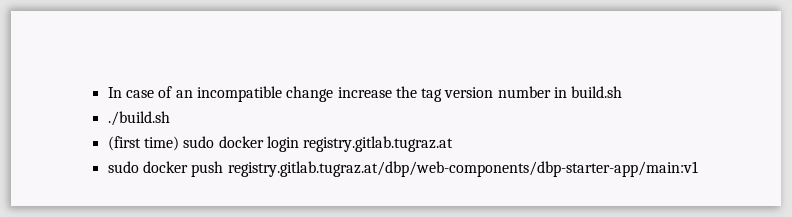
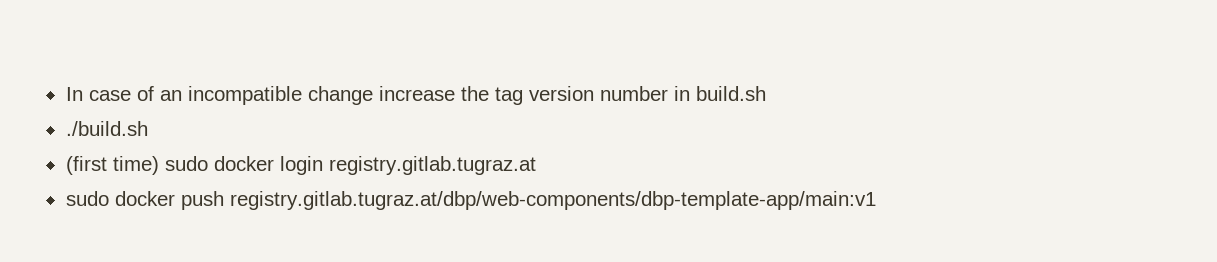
- sudo docker push registry.gitlab.tugraz.at/dbp/web-components/dbp-starter-app/main:v1
+ sudo docker push registry.gitlab.tugraz.at/dbp/web-components/dbp-template-app/main:v1

